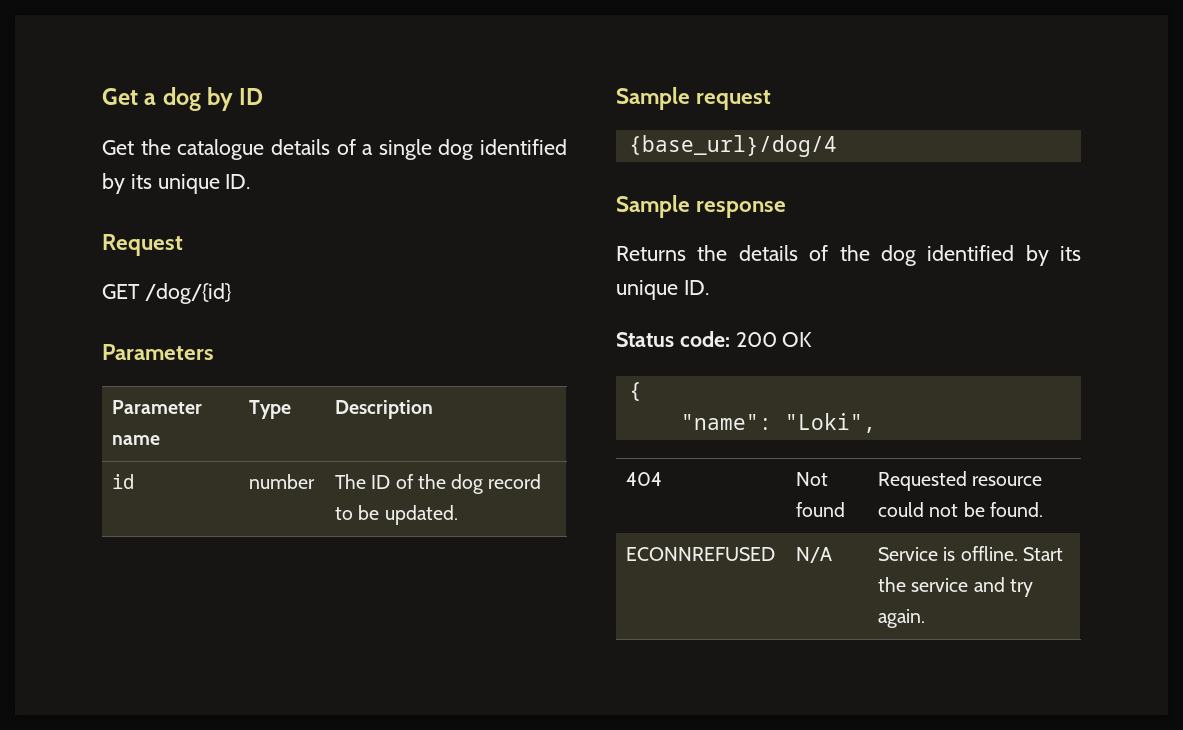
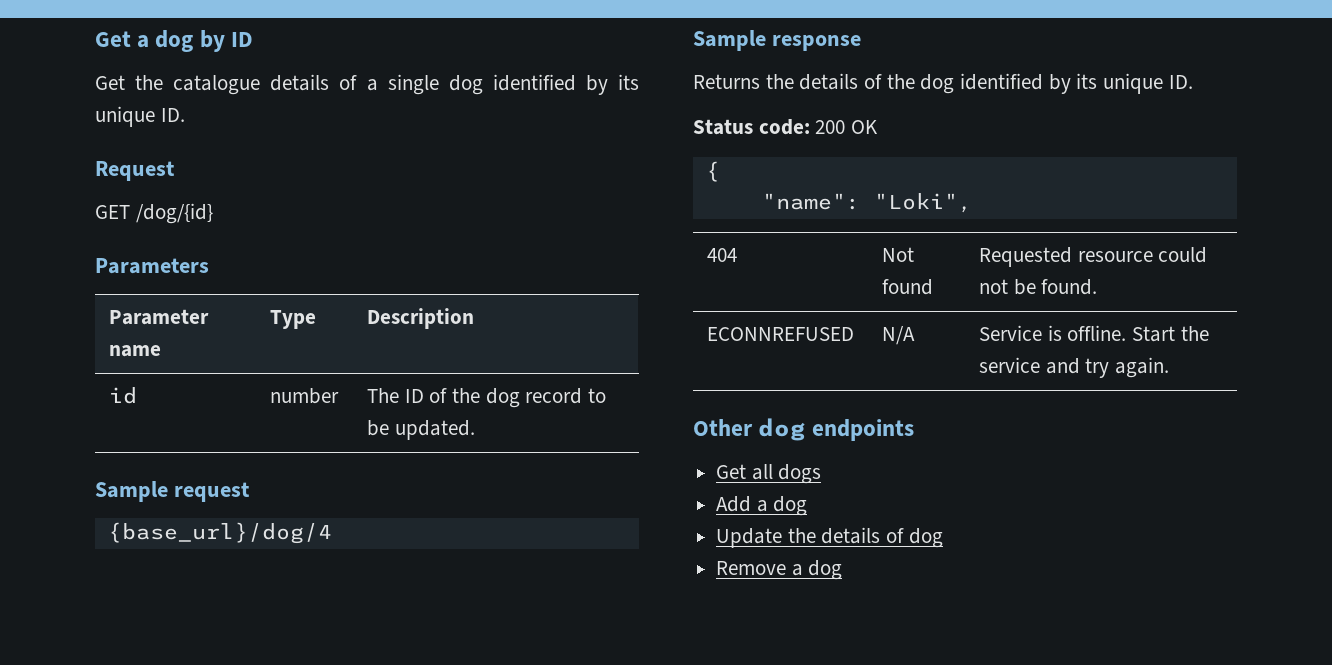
+ Other dog endpoints
+ Get all dogs
+ Add a dog
+ Update the details of dog
+ Remove a dog

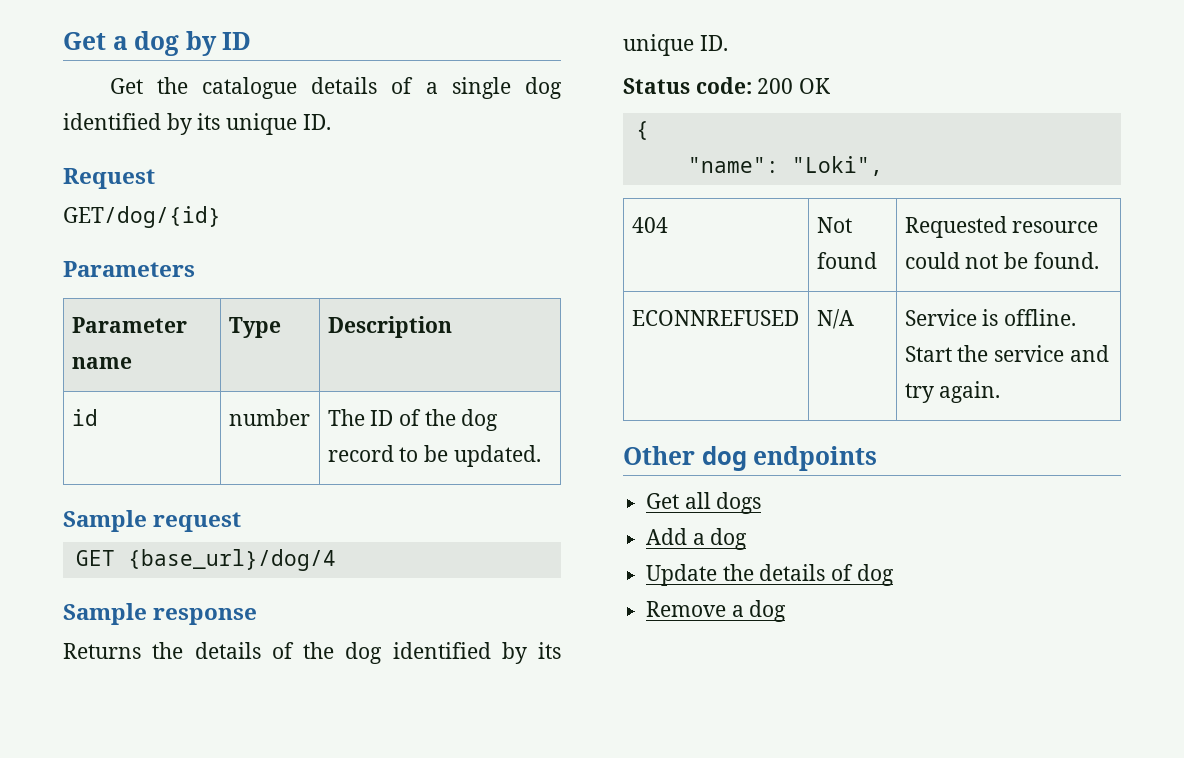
- GET /dog/{id}
+ GET/dog/{id}
- {base_url}/dog/4
+ GET {base_url}/dog/4

